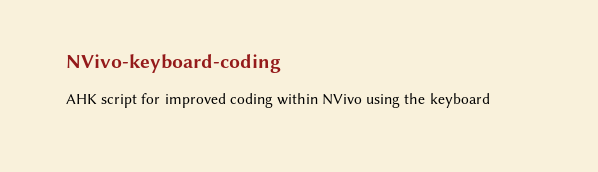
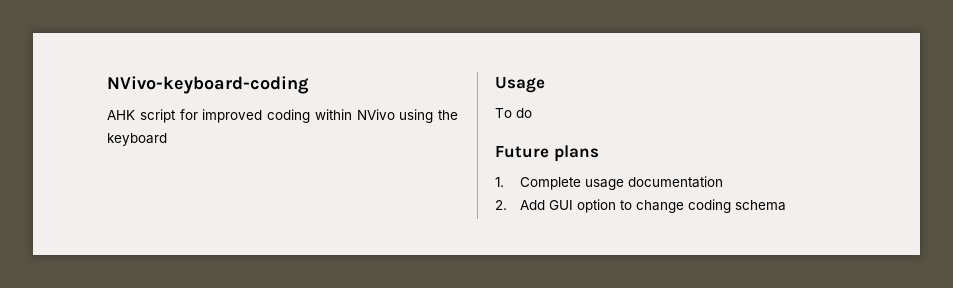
+ Usage
+ To do
+ Future plans
+ 1. Complete usage documentation
+ 2. Add GUI option to change coding schema

